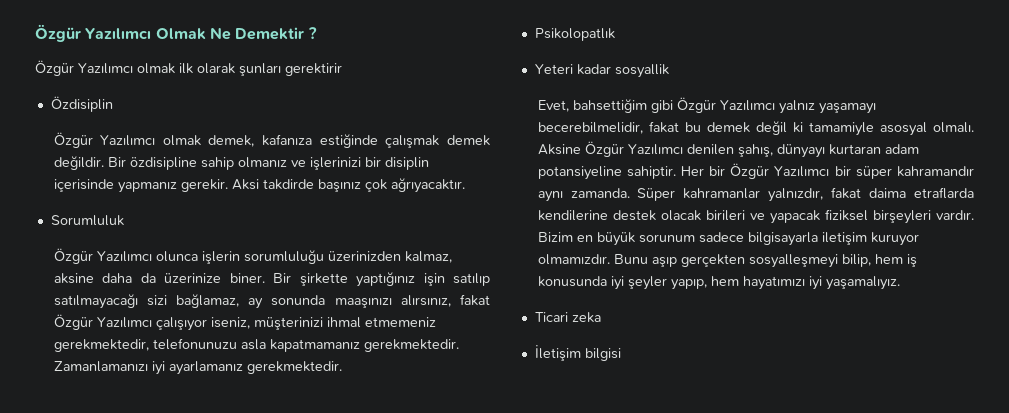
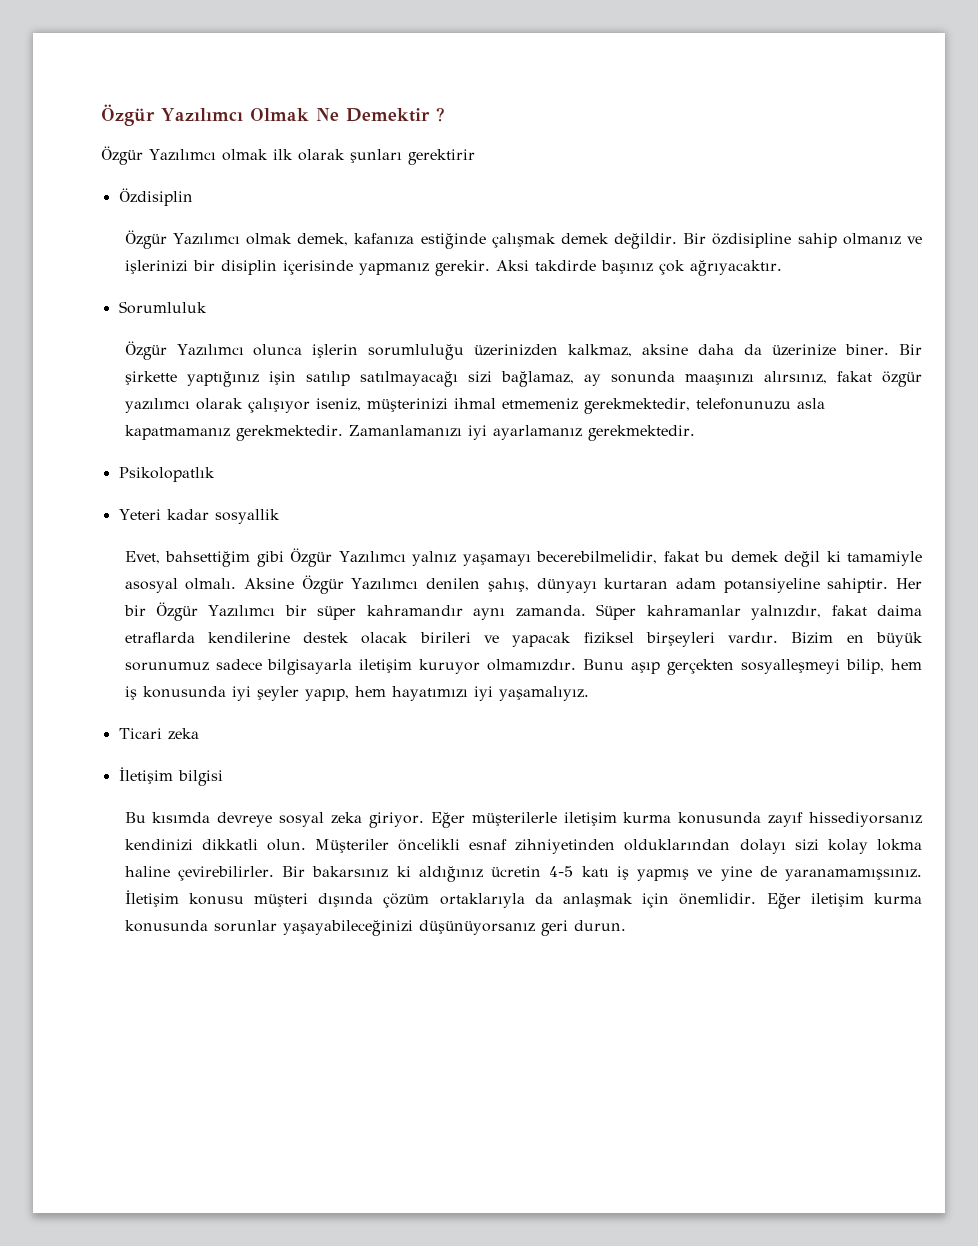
- Özgür Yazılımcı olunca işlerin sorumluluğu üzerinizden kalmaz, aksine daha da üzerinize biner.
+ Özgür Yazılımcı olunca işlerin sorumluluğu üzerinizden kalkmaz, aksine daha da üzerinize biner.
- Bir şirkette yaptığınız işin satılıp satılmayacağı sizi bağlamaz, ay sonunda maaşınızı alırsınız, fakat Özgür Yazılımcı çalışıyor iseniz, müşterinizi ihmal etmemeniz gerekmektedir, telefonunuzu asla kapatmamanız gerekmektedir.
+ Bir şirkette yaptığınız işin satılıp satılmayacağı sizi bağlamaz, ay sonunda maaşınızı alırsınız, fakat özgür yazılımcı olarak çalışıyor iseniz, müşterinizi ihmal etmemeniz gerekmektedir, telefonunuzu asla kapatmamanız gerekmektedir.
- Bizim en büyük sorunum sadece bilgisayarla iletişim kuruyor olmamızdır.
+ Bizim en büyük sorunumuz sadece bilgisayarla iletişim kuruyor olmamızdır.
+ Bu kısımda devreye sosyal zeka giriyor. Eğer müşterilerle iletişim kurma konusunda zayıf hissediyorsanız kendinizi dikkatli olun. Müşteriler öncelikli esnaf zihniyetinden olduklarından dolayı sizi kolay lokma haline çevirebilirler. Bir bakarsınız ki aldığınız ücretin 4-5 katı iş yapmış ve yine de yaranamamışsınız. İletişim konusu müşteri dışında çözüm ortaklarıyla da anlaşmak için önemlidir. Eğer iletişim kurma konusunda sorunlar yaşayabileceğinizi düşünüyorsanız geri durun.

